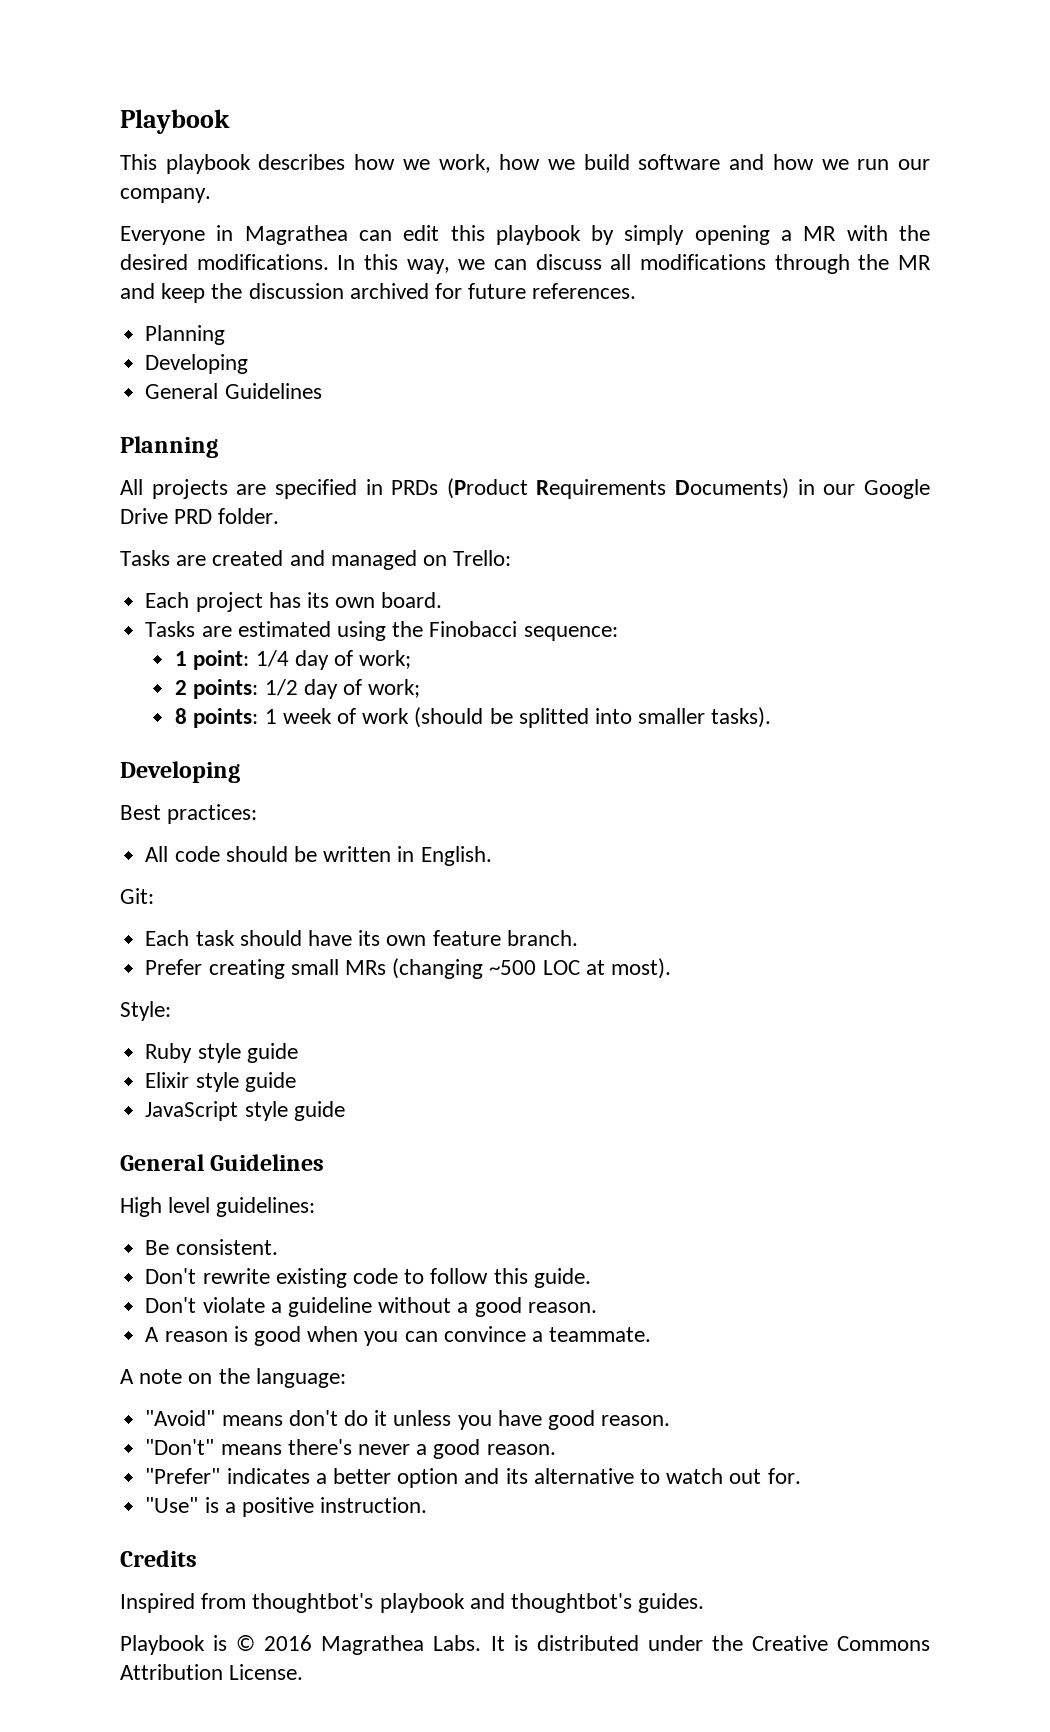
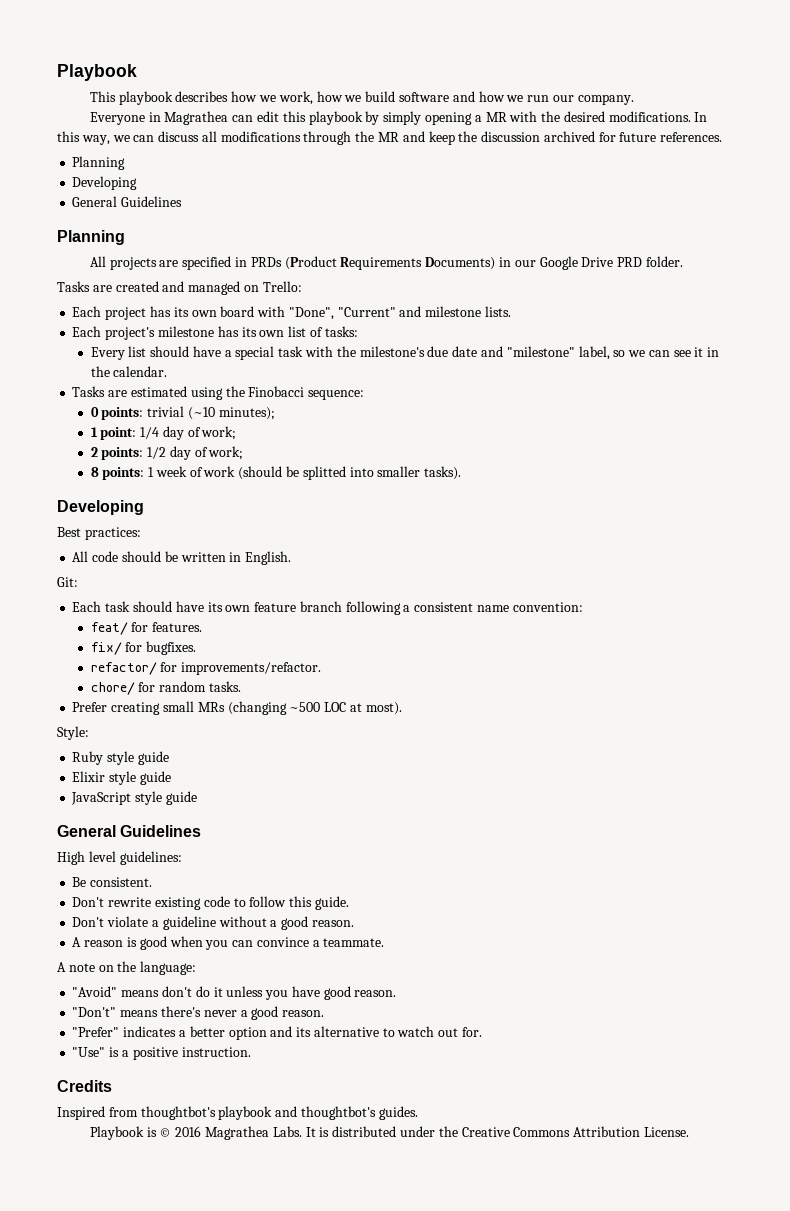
- Each project has its own board.
+ Each project has its own board with "Done", "Current" and milestone lists.
+ Each project's milestone has its own list of tasks:
+ Every list should have a special task with the milestone's due date and "milestone" label, so we can see it in the calendar.
+ 0 points: trivial (~10 minutes);
- Each task should have its own feature branch.
+ Each task should have its own feature branch following a consistent name convention:
+ feat/ for features.
+ fix/ for bugfixes.
+ refactor/ for improvements/refactor.
+ chore/ for random tasks.

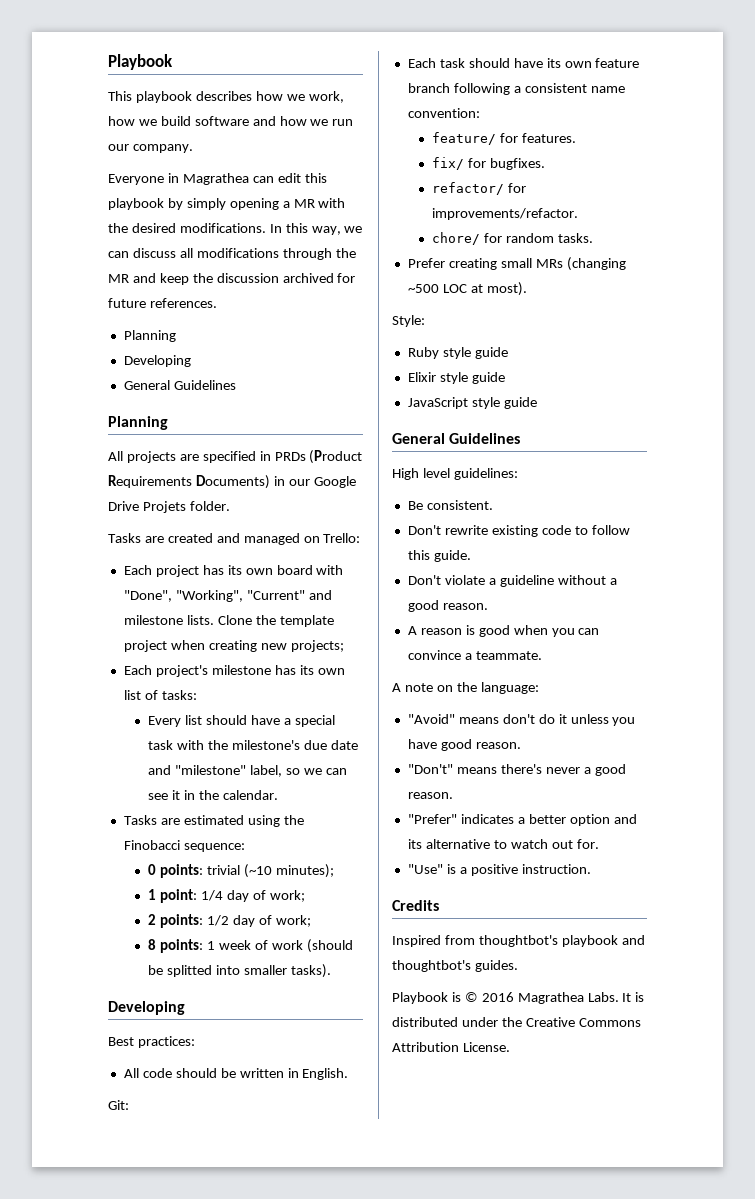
- All projects are specified in PRDs (Product Requirements Documents) in our Google Drive PRD folder.
+ All projects are specified in PRDs (Product Requirements Documents) in our Google Drive Projets folder.
- Each project has its own board with "Done", "Current" and milestone lists.
+ Each project has its own board with "Done", "Working", "Current" and milestone lists. Clone the template project when creating new projects;
- feat/ for features.
+ feature/ for features.

